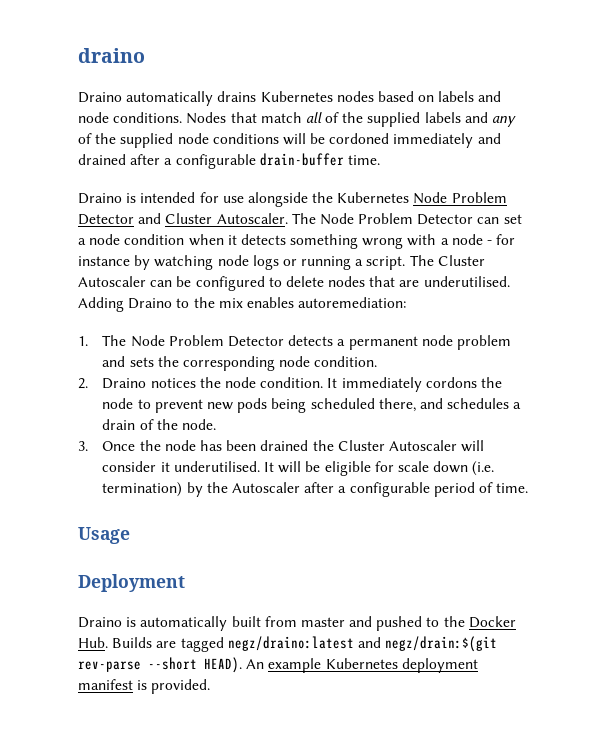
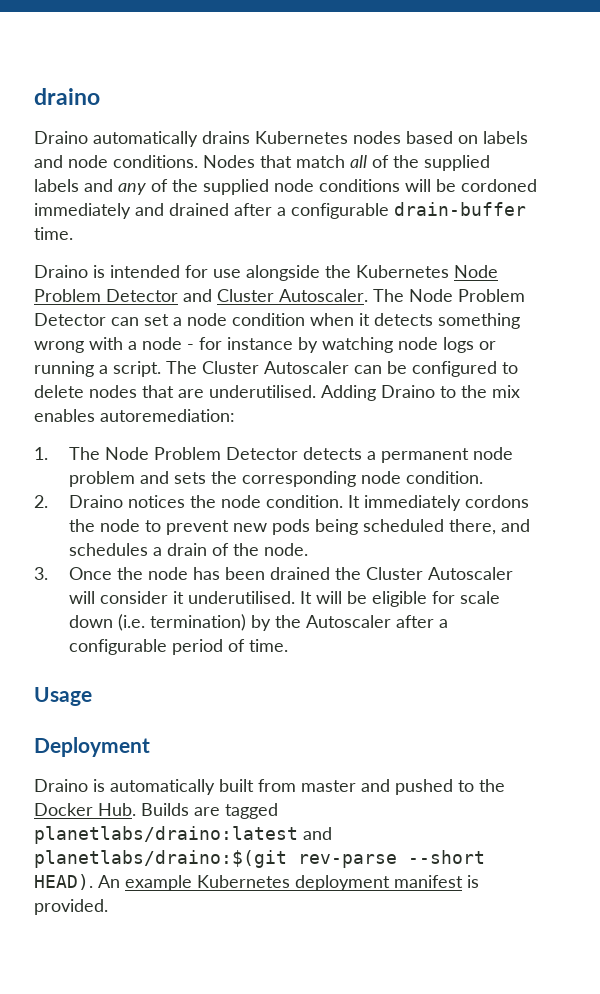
- Draino is automatically built from master and pushed to the Docker Hub. Builds are tagged negz/draino:latest and negz/drain:$(git rev-parse --short HEAD).
+ Draino is automatically built from master and pushed to the Docker Hub. Builds are tagged planetlabs/draino:latest and planetlabs/draino:$(git rev-parse --short HEAD).

